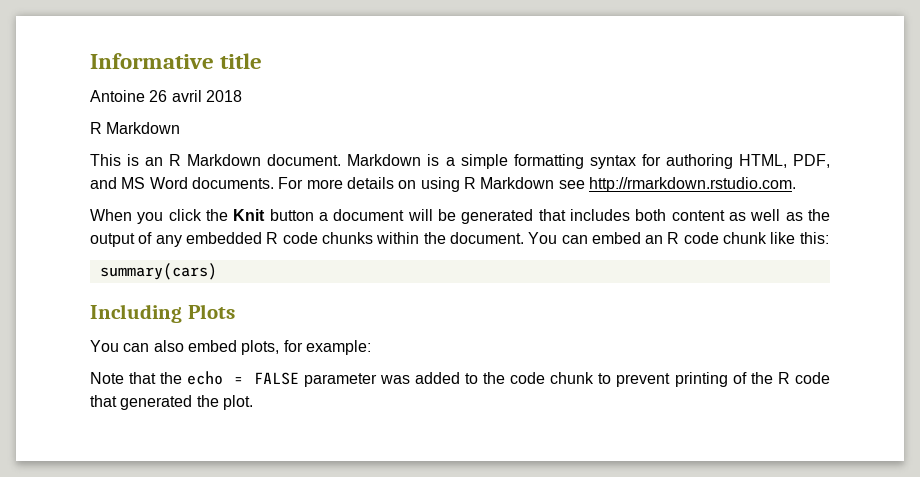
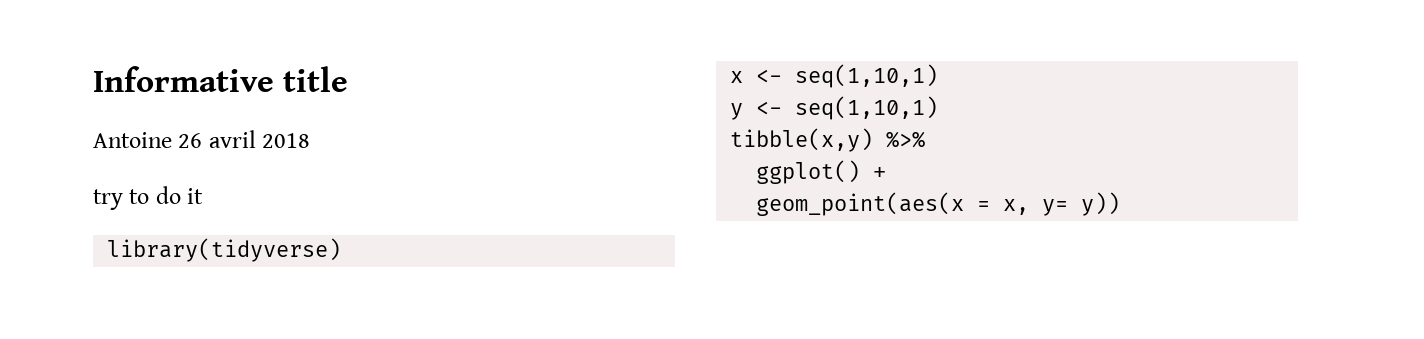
  Antoine 26 avril 2018
- R Markdown
- This is an R Markdown document. Markdown is a simple formatting syntax for authoring HTML, PDF, and MS Word documents. For more details on using R Markdown see http://rmarkdown.rstudio.com.
- When you click the Knit button a document will be generated that includes both content as well as the output of any embedded R code chunks within the document. You can embed an R code chunk like this:
- summary(cars)
- Including Plots
- You can also embed plots, for example:
- Note that the echo = FALSE parameter was added to the code chunk to prevent printing of the R code that generated the plot.
+ try to do it
+ library(tidyverse)
+ x <- seq(1,10,1)
+ y <- seq(1,10,1)
+ tibble(x,y) %>%
+ ggplot() +
+ geom_point(aes(x = x, y= y))

